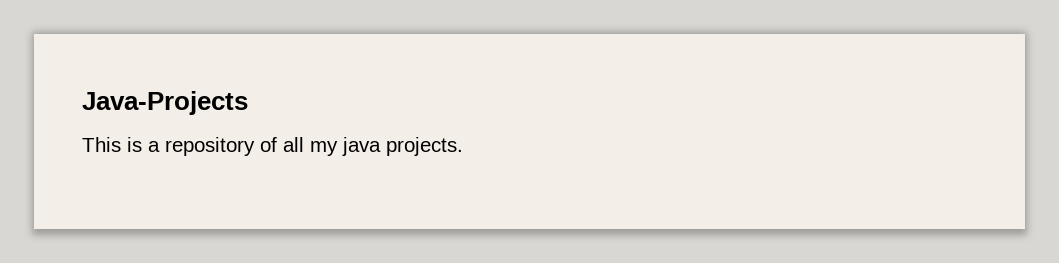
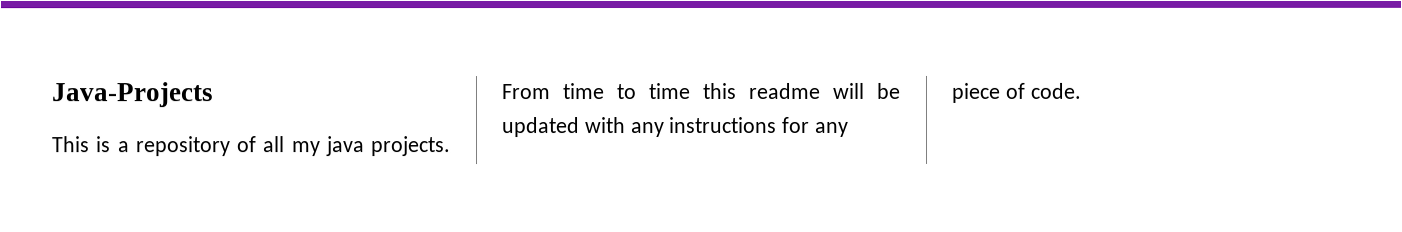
+ From time to time this readme will be updated with any instructions for any piece of code.

